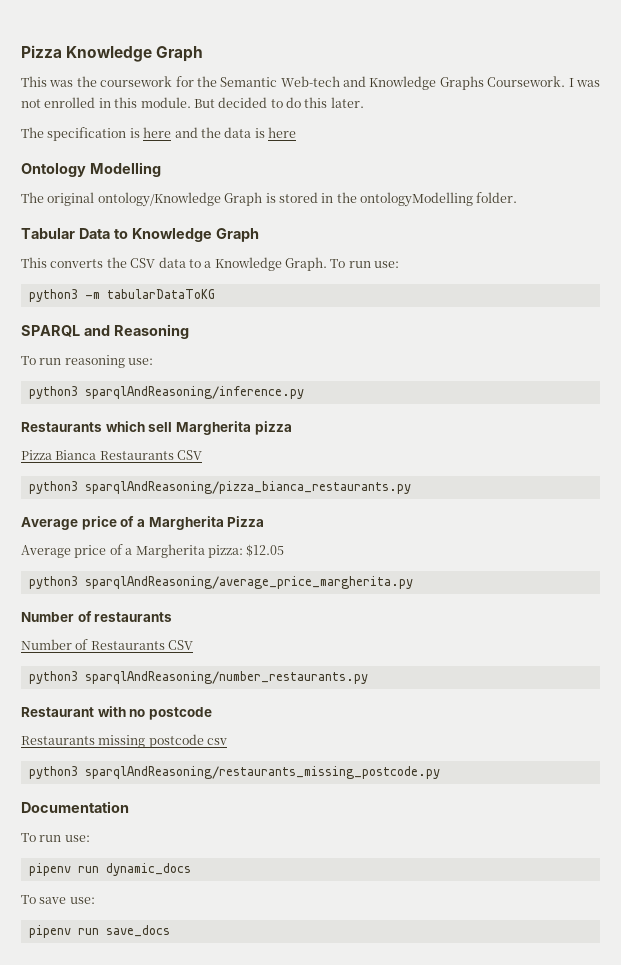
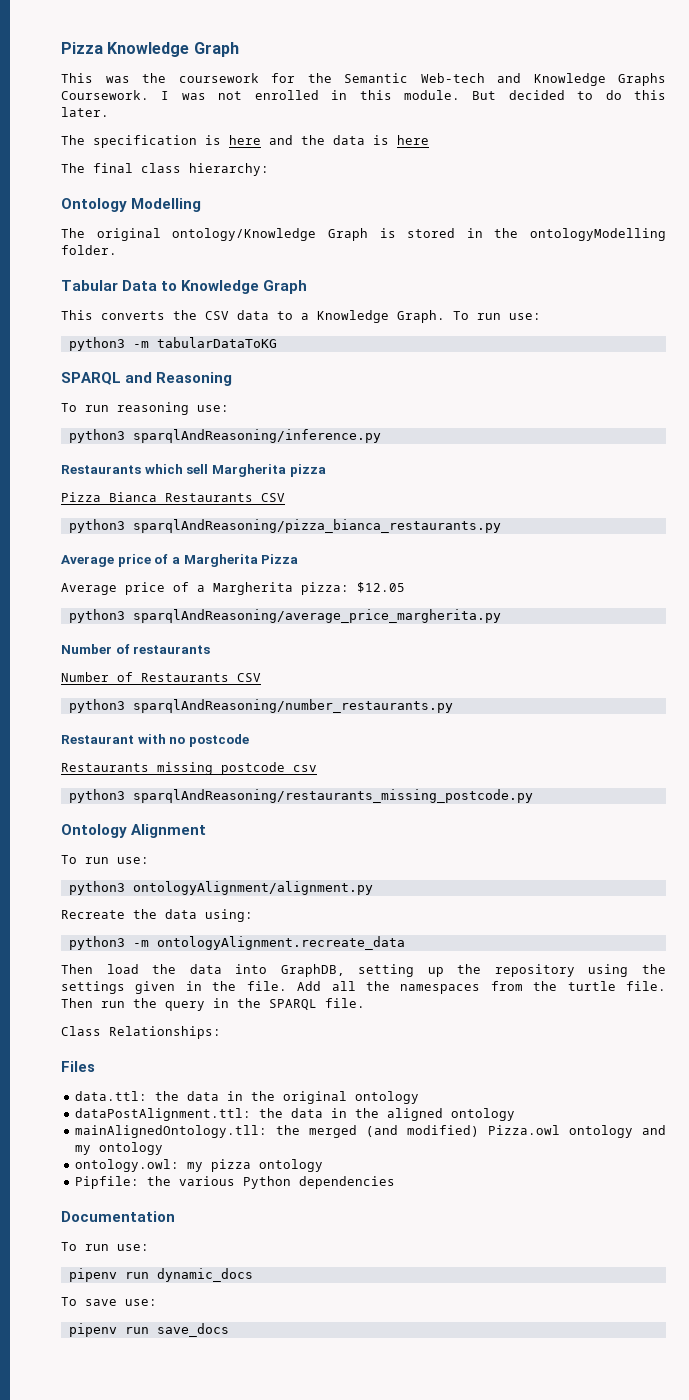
+ The final class hierarchy:
+ Ontology Alignment
+ To run use:
+ python3 ontologyAlignment/alignment.py
+ Recreate the data using:
+ python3 -m ontologyAlignment.recreate_data
+ Then load the data into GraphDB, setting up the repository using the settings given in the file. Add all the namespaces from the turtle file. Then run the query in the SPARQL file.
+ Class Relationships:
+ Files
+ data.ttl: the data in the original ontology
+ dataPostAlignment.ttl: the data in the aligned ontology
+ mainAlignedOntology.tll: the merged (and modified) Pizza.owl ontology and my ontology
+ ontology.owl: my pizza ontology
+ Pipfile: the various Python dependencies

